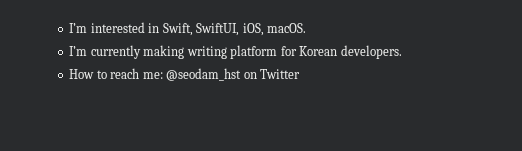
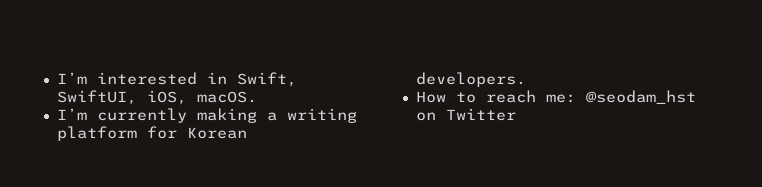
- I’m currently making writing platform for Korean developers.
+ I’m currently making a writing platform for Korean developers.

